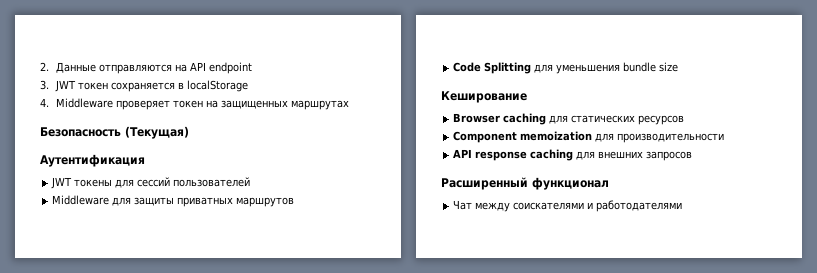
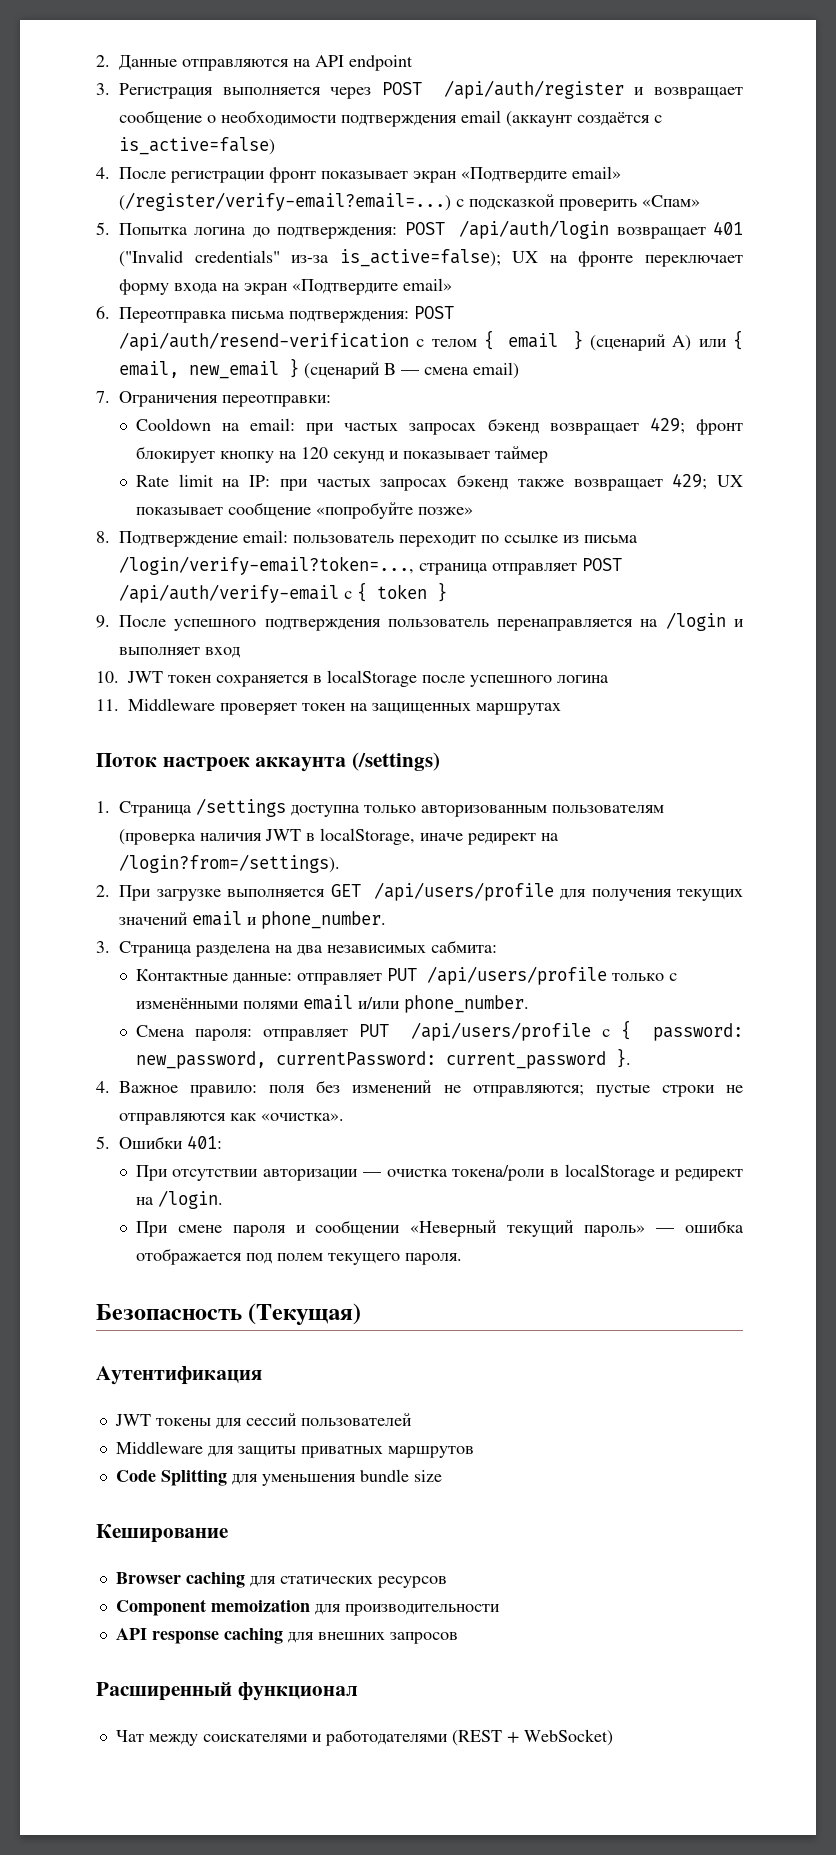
- 3. JWT токен сохраняется в localStorage
- 4. Middleware проверяет токен на защищенных маршрутах
+ 3. Регистрация выполняется через POST /api/auth/register и возвращает сообщение о необходимости подтверждения email (аккаунт создаётся с is_active=false)
+ 4. После регистрации фронт показывает экран «Подтвердите email» (/register/verify-email?email=...) с подсказкой проверить «Спам»
+ 5. Попытка логина до подтверждения: POST /api/auth/login возвращает 401 ("Invalid credentials" из-за is_active=false); UX на фронте переключает форму входа на экран «Подтвердите email»
+ 6. Переотправка письма подтверждения: POST /api/auth/resend-verification с телом { email } (сценарий A) или { email, new_email } (сценарий B — смена email)
+ 7. Ограничения переотправки:
+ Cooldown на email: при частых запросах бэкенд возвращает 429; фронт блокирует кнопку на 120 секунд и показывает таймер
+ Rate limit на IP: при частых запросах бэкенд также возвращает 429; UX показывает сообщение «попробуйте позже»
+ 8. Подтверждение email: пользователь переходит по ссылке из письма /login/verify-email?token=..., страница отправляет POST /api/auth/verify-email с { token }
+ 9. После успешного подтверждения пользователь перенаправляется на /login и выполняет вход
+ 10. JWT токен сохраняется в localStorage после успешного логина
+ 11. Middleware проверяет токен на защищенных маршрутах
+ Поток настроек аккаунта (/settings)
+ 1. Страница /settings доступна только авторизованным пользователям (проверка наличия JWT в localStorage, иначе редирект на /login?from=/settings).
+ 2. При загрузке выполняется GET /api/users/profile для получения текущих значений email и phone_number.
+ 3. Страница разделена на два независимых сабмита:
+ Контактные данные: отправляет PUT /api/users/profile только с изменёнными полями email и/или phone_number.
+ Смена пароля: отправляет PUT /api/users/profile с { password: new_password, currentPassword: current_password }.
+ 4. Важное правило: поля без изменений не отправляются; пустые строки не отправляются как «очистка».
+ 5. Ошибки 401:
+ При отсутствии авторизации — очистка токена/роли в localStorage и редирект на /login.
+ При смене пароля и сообщении «Неверный текущий пароль» — ошибка отображается под полем текущего пароля.
- Чат между соискателями и работодателями
+ Чат между соискателями и работодателями (REST + WebSocket)

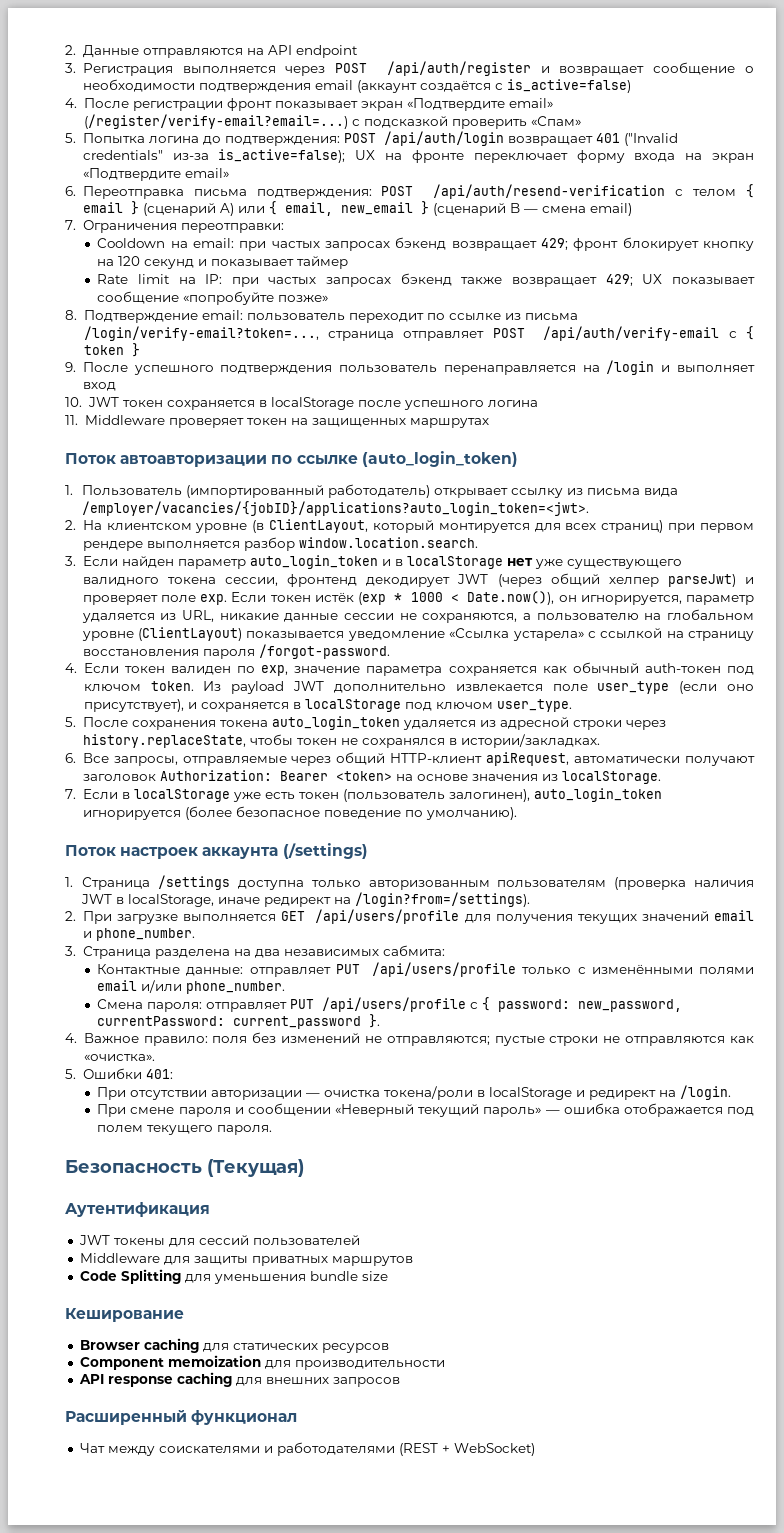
+ Поток автоавторизации по ссылке (auto_login_token)
+ 1. Пользователь (импортированный работодатель) открывает ссылку из письма вида /employer/vacancies/{jobID}/applications?auto_login_token=<jwt>.
+ 2. На клиентском уровне (в ClientLayout, который монтируется для всех страниц) при первом рендере выполняется разбор window.location.search.
+ 3. Если найден параметр auto_login_token и в localStorage нет уже существующего валидного токена сессии, фронтенд декодирует JWT (через общий хелпер parseJwt) и проверяет поле exp. Если токен истёк (exp * 1000 < Date.now()), он игнорируется, параметр удаляется из URL, никакие данные сессии не сохраняются, а пользователю на глобальном уровне (ClientLayout) показывается уведомление «Ссылка устарела» с ссылкой на страницу восстановления пароля /forgot-password.
+ 4. Если токен валиден по exp, значение параметра сохраняется как обычный auth-токен под ключом token. Из payload JWT дополнительно извлекается поле user_type (если оно присутствует), и сохраняется в localStorage под ключом user_type.
+ 5. После сохранения токена auto_login_token удаляется из адресной строки через history.replaceState, чтобы токен не сохранялся в истории/закладках.
+ 6. Все запросы, отправляемые через общий HTTP-клиент apiRequest, автоматически получают заголовок Authorization: Bearer <token> на основе значения из localStorage.
+ 7. Если в localStorage уже есть токен (пользователь залогинен), auto_login_token игнорируется (более безопасное поведение по умолчанию).

